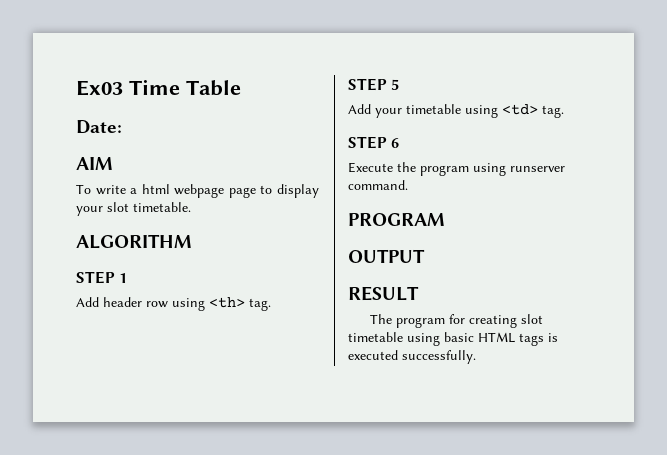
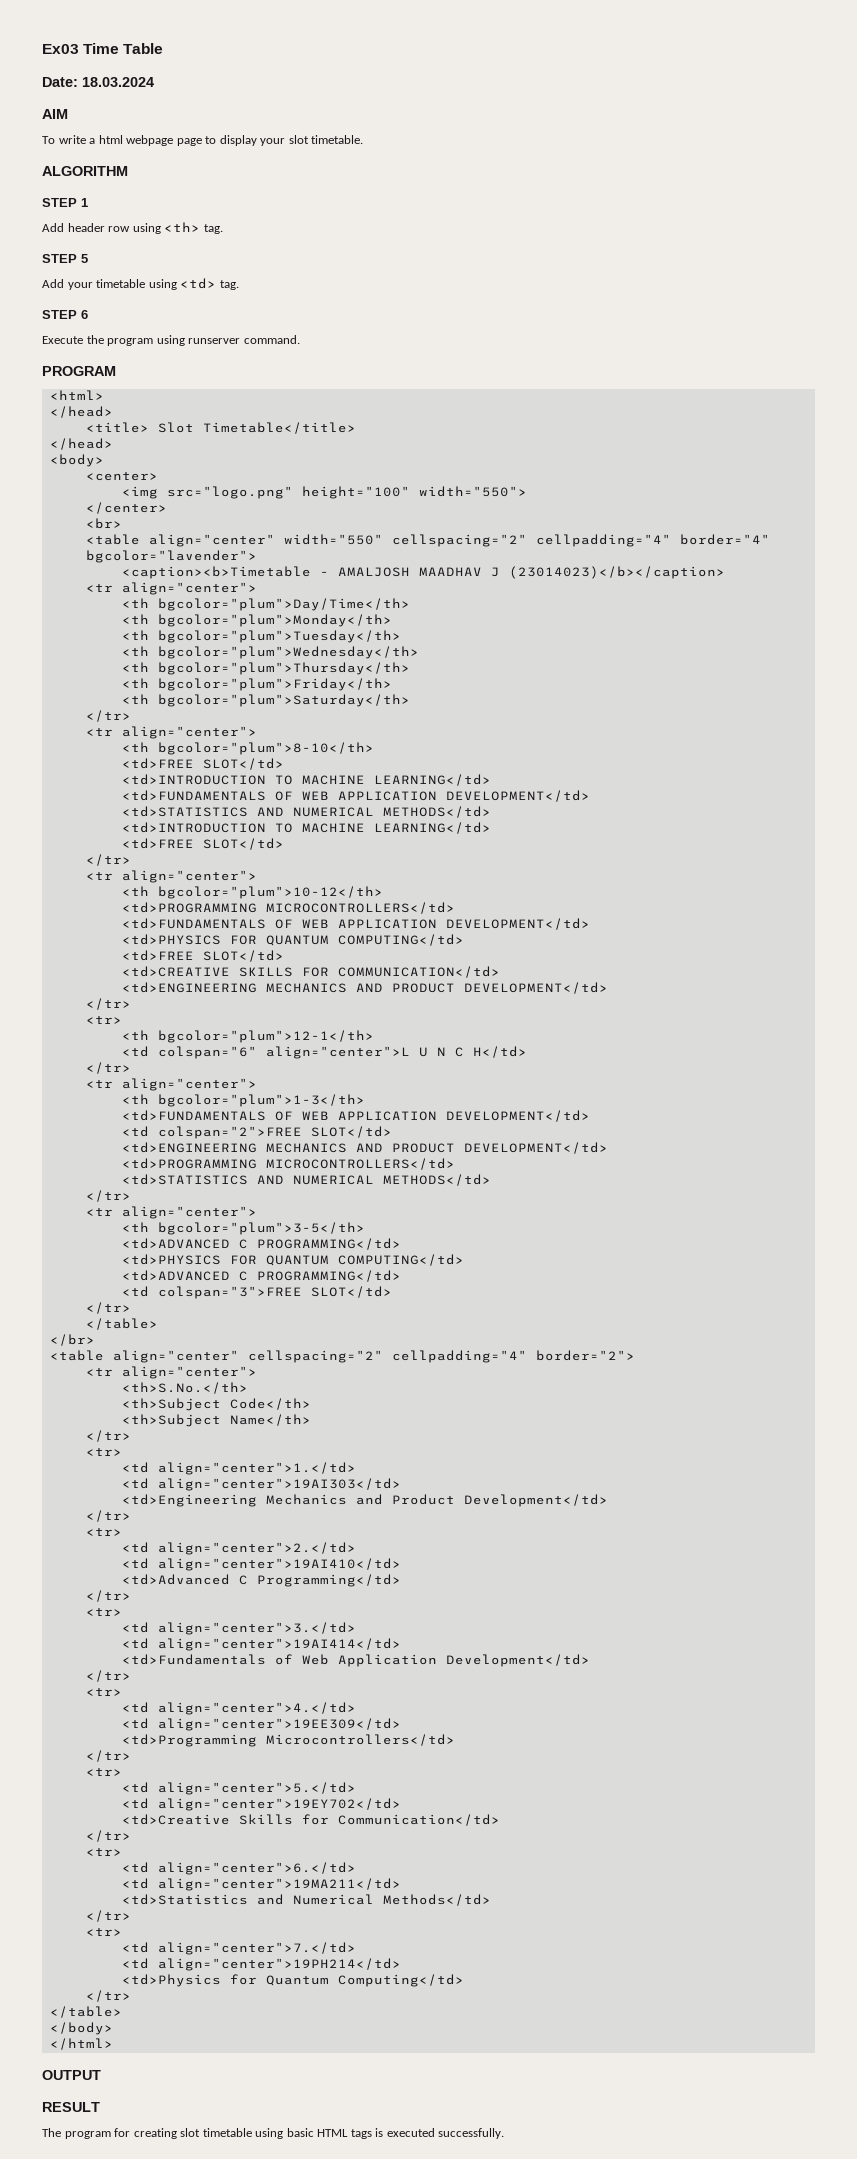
- Date:
+ Date: 18.03.2024
+ <html>
+ </head>
+ <title> Slot Timetable</title>
+ </head>
+ <body>
+ <center>
+ <img src="logo.png" height="100" width="550">
+ </center>
+ <br>
+ <table align="center" width="550" cellspacing="2" cellpadding="4" border="4" bgcolor="lavender">
+ <caption><b>Timetable - AMALJOSH MAADHAV J (23014023)</b></caption>
+ <tr align="center">
+ <th bgcolor="plum">Day/Time</th>
+ <th bgcolor="plum">Monday</th>
+ <th bgcolor="plum">Tuesday</th>
+ <th bgcolor="plum">Wednesday</th>
+ <th bgcolor="plum">Thursday</th>
+ <th bgcolor="plum">Friday</th>
+ <th bgcolor="plum">Saturday</th>
+ </tr>
+ <tr align="center">
+ <th bgcolor="plum">8-10</th>
+ <td>FREE SLOT</td>
+ <td>INTRODUCTION TO MACHINE LEARNING</td>
+ <td>FUNDAMENTALS OF WEB APPLICATION DEVELOPMENT</td>
+ <td>STATISTICS AND NUMERICAL METHODS</td>
+ <td>INTRODUCTION TO MACHINE LEARNING</td>
+ <td>FREE SLOT</td>
+ </tr>
+ <tr align="center">
+ <th bgcolor="plum">10-12</th>
+ <td>PROGRAMMING MICROCONTROLLERS</td>
+ <td>FUNDAMENTALS OF WEB APPLICATION DEVELOPMENT</td>
+ <td>PHYSICS FOR QUANTUM COMPUTING</td>
+ <td>FREE SLOT</td>
+ <td>CREATIVE SKILLS FOR COMMUNICATION</td>
+ <td>ENGINEERING MECHANICS AND PRODUCT DEVELOPMENT</td>
+ </tr>
+ <tr>
+ <th bgcolor="plum">12-1</th>
+ <td colspan="6" align="center">L U N C H</td>
+ </tr>
+ <tr align="center">
+ <th bgcolor="plum">1-3</th>
+ <td>FUNDAMENTALS OF WEB APPLICATION DEVELOPMENT</td>
+ <td colspan="2">FREE SLOT</td>
+ <td>ENGINEERING MECHANICS AND PRODUCT DEVELOPMENT</td>
+ <td>PROGRAMMING MICROCONTROLLERS</td>
+ <td>STATISTICS AND NUMERICAL METHODS</td>
+ </tr>
+ <tr align="center">
+ <th bgcolor="plum">3-5</th>
+ <td>ADVANCED C PROGRAMMING</td>
+ <td>PHYSICS FOR QUANTUM COMPUTING</td>
+ <td>ADVANCED C PROGRAMMING</td>
+ <td colspan="3">FREE SLOT</td>
+ </tr>
+ </table>
+ </br>
+ <table align="center" cellspacing="2" cellpadding="4" border="2">
+ <tr align="center">
+ <th>S.No.</th>
+ <th>Subject Code</th>
+ <th>Subject Name</th>
+ </tr>
+ <tr>
+ <td align="center">1.</td>
+ <td align="center">19AI303</td>
+ <td>Engineering Mechanics and Product Development</td>
+ </tr>
+ <tr>
+ <td align="center">2.</td>
+ <td align="center">19AI410</td>
+ <td>Advanced C Programming</td>
+ </tr>
+ <tr>
+ <td align="center">3.</td>
+ <td align="center">19AI414</td>
+ <td>Fundamentals of Web Application Development</td>
+ </tr>
+ <tr>
+ <td align="center">4.</td>
+ <td align="center">19EE309</td>
+ <td>Programming Microcontrollers</td>
+ </tr>
+ <tr>
+ <td align="center">5.</td>
+ <td align="center">19EY702</td>
+ <td>Creative Skills for Communication</td>
+ </tr>
+ <tr>
+ <td align="center">6.</td>
+ <td align="center">19MA211</td>
+ <td>Statistics and Numerical Methods</td>
+ </tr>
+ <tr>
+ <td align="center">7.</td>
+ <td align="center">19PH214</td>
+ <td>Physics for Quantum Computing</td>
+ </tr>
+ </table>
+ </body>
+ </html>

